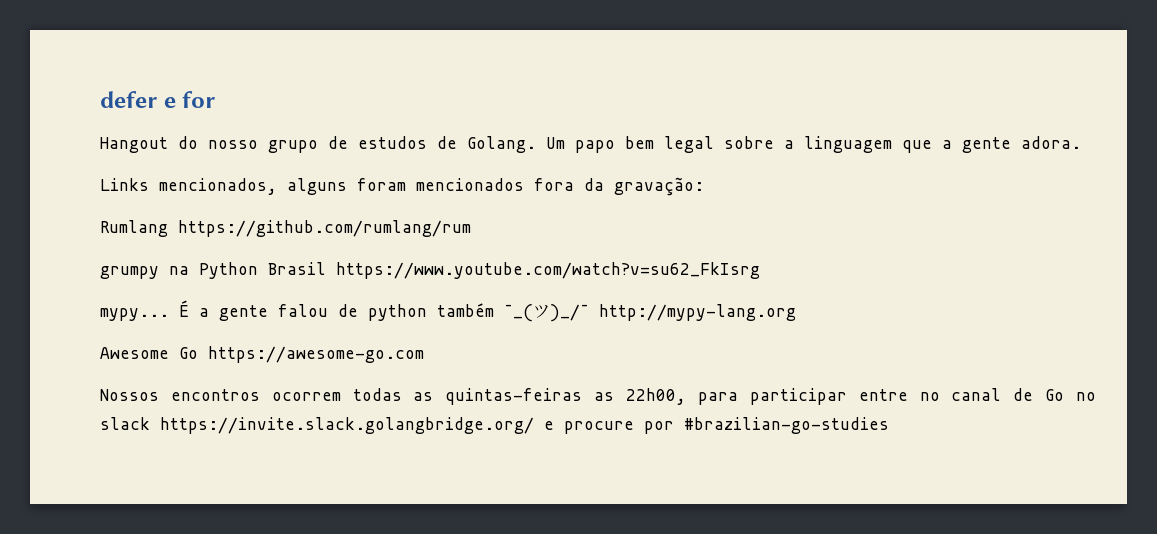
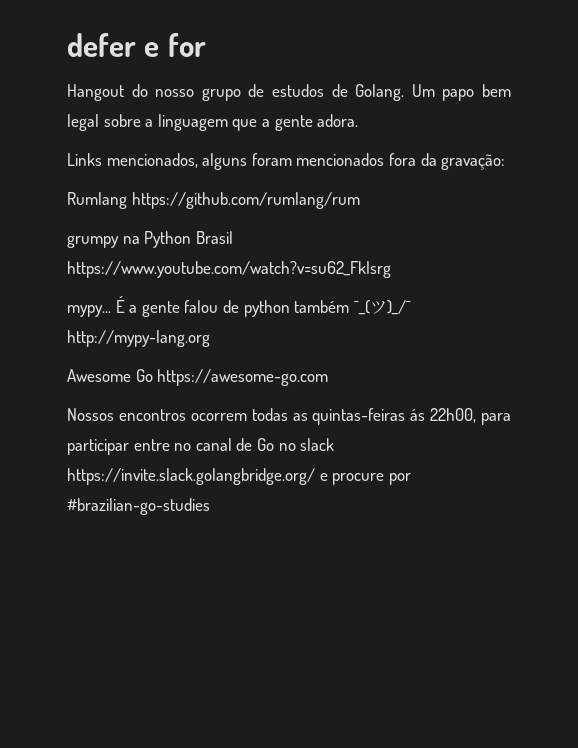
- Nossos encontros ocorrem todas as quintas-feiras as 22h00, para participar entre no canal de Go no slack https://invite.slack.golangbridge.org/ e procure por #brazilian-go-studies
+ Nossos encontros ocorrem todas as quintas-feiras ás 22h00, para participar entre no canal de Go no slack https://invite.slack.golangbridge.org/ e procure por #brazilian-go-studies

